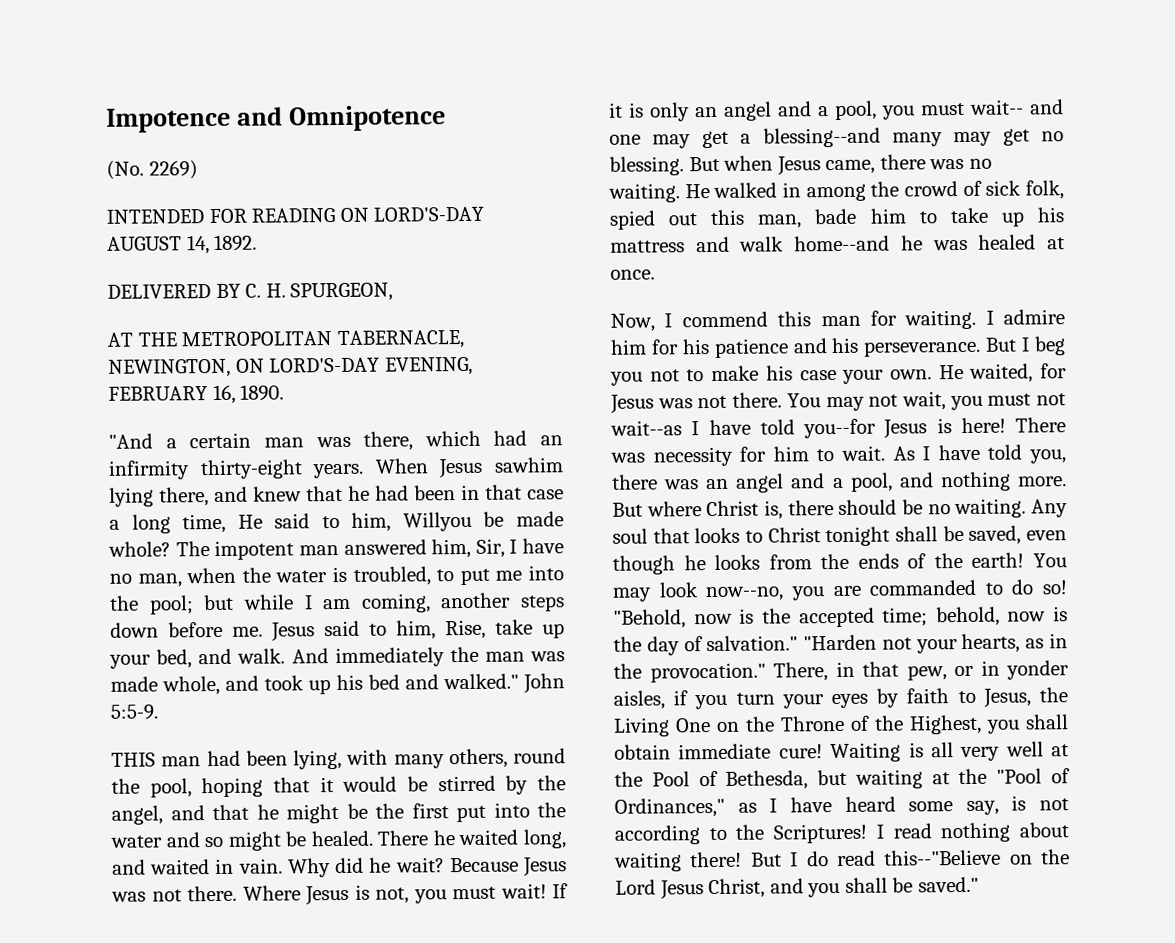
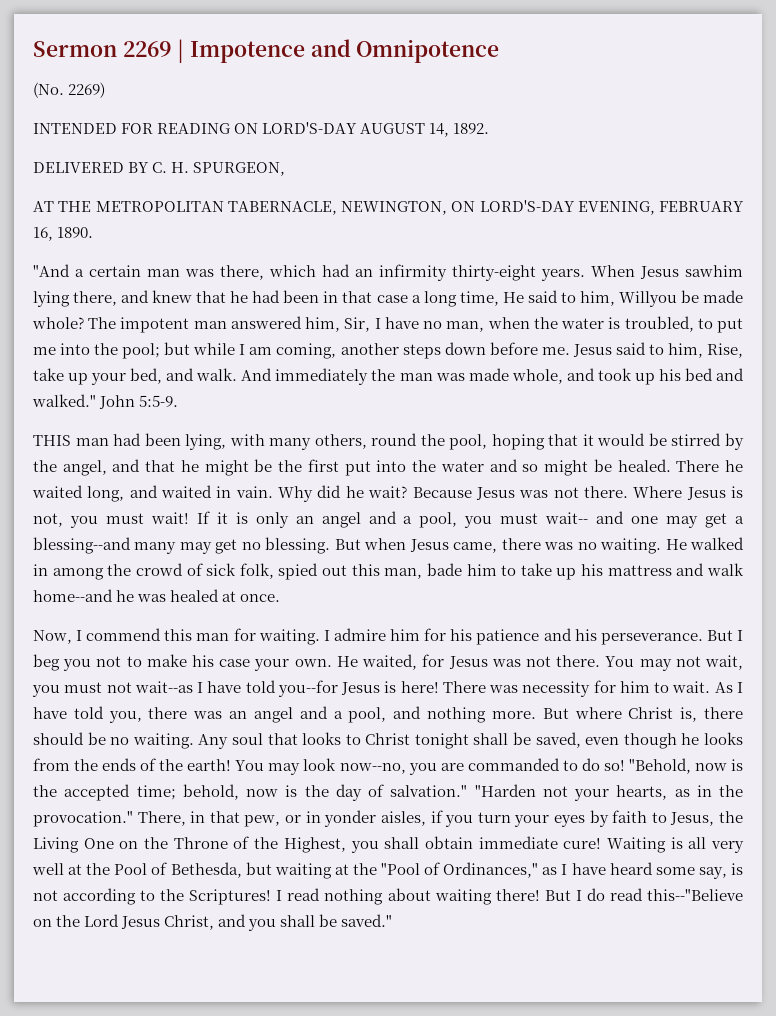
- Impotence and Omnipotence
+ Sermon 2269 | Impotence and Omnipotence

